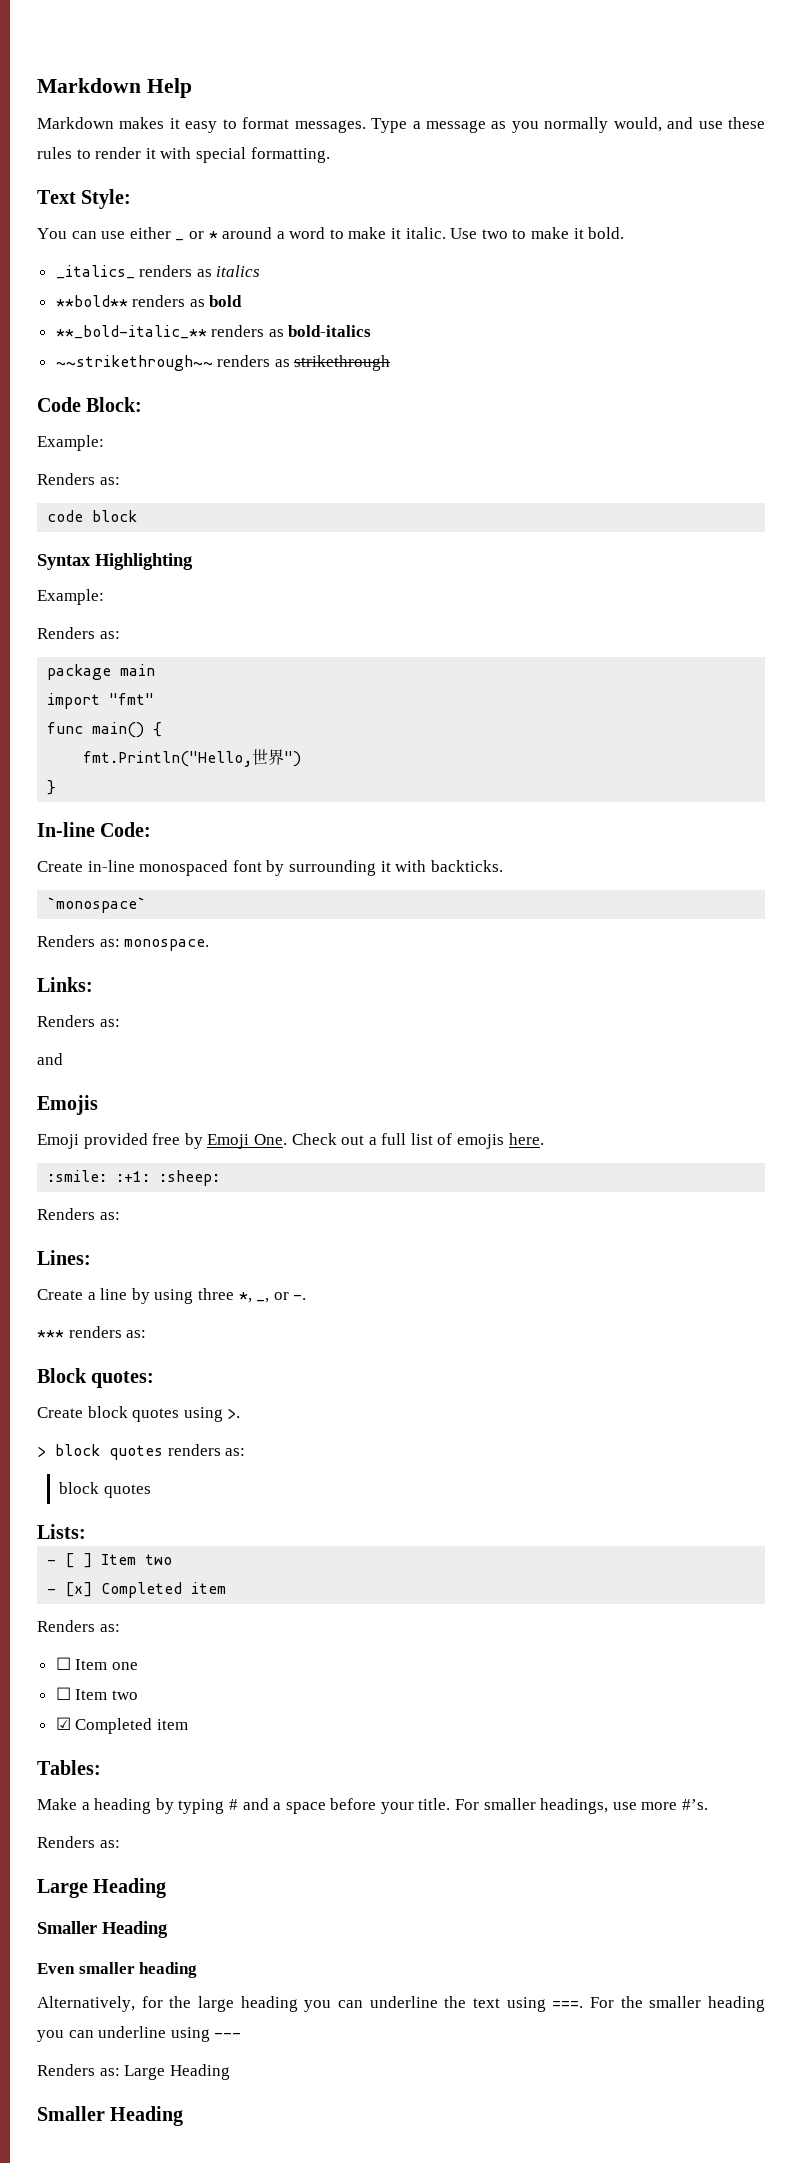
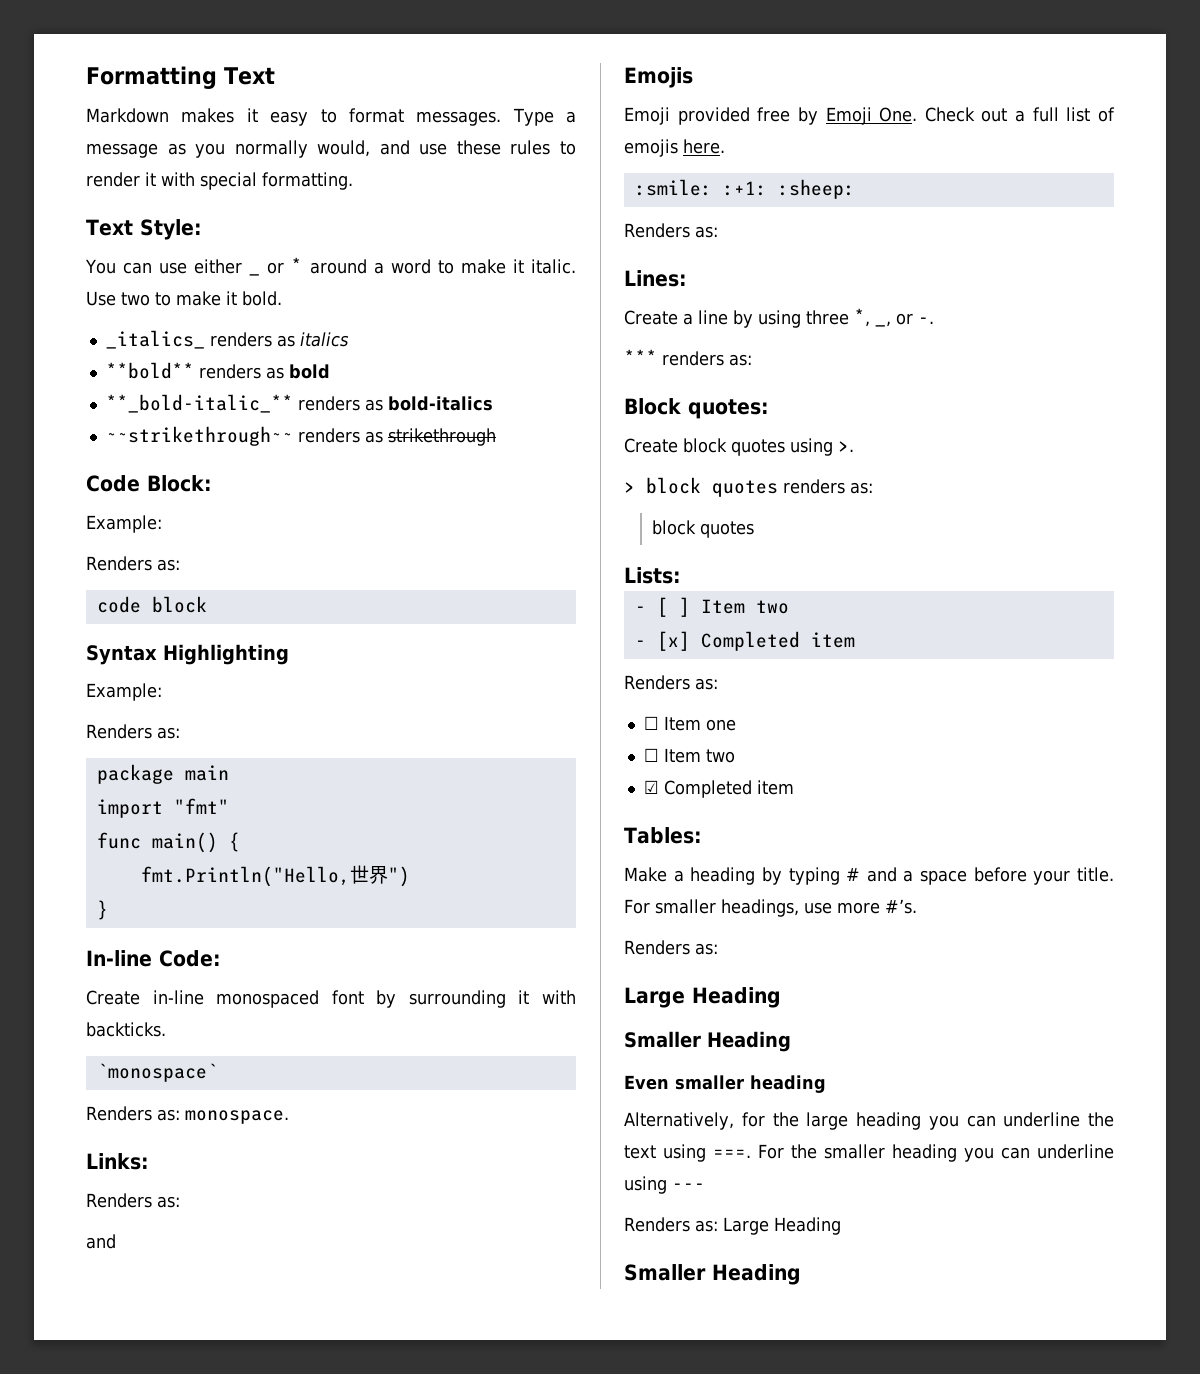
- Markdown Help
+ Formatting Text

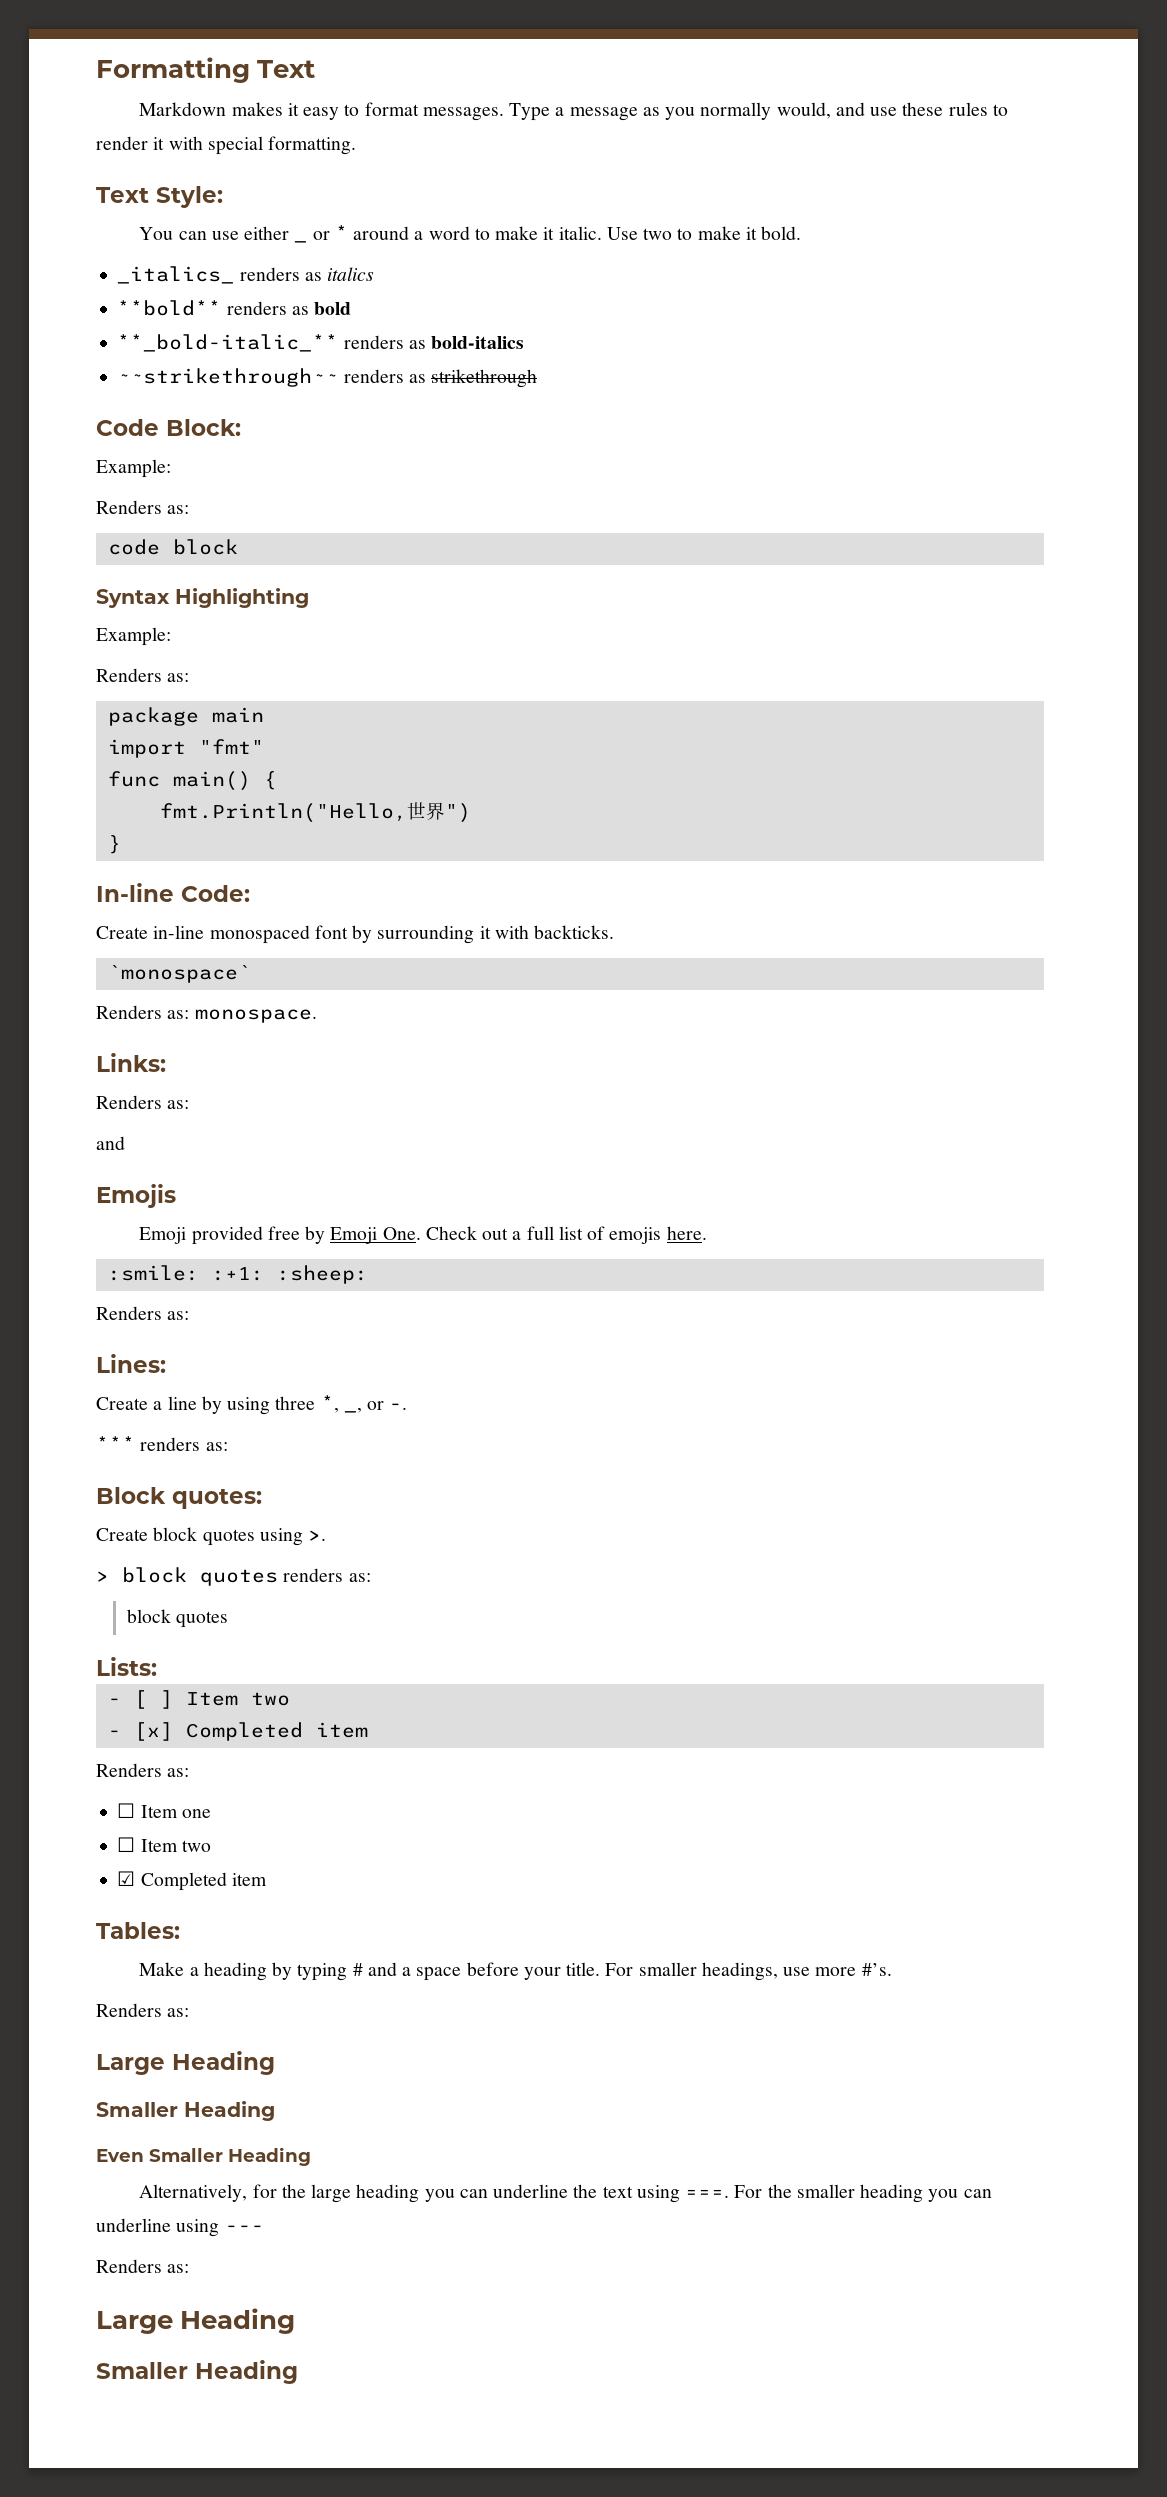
- Even smaller heading
+ Even Smaller Heading
  For the smaller heading you can underline using ---
- Renders as: Large Heading
+ Renders as:
+ Large Heading

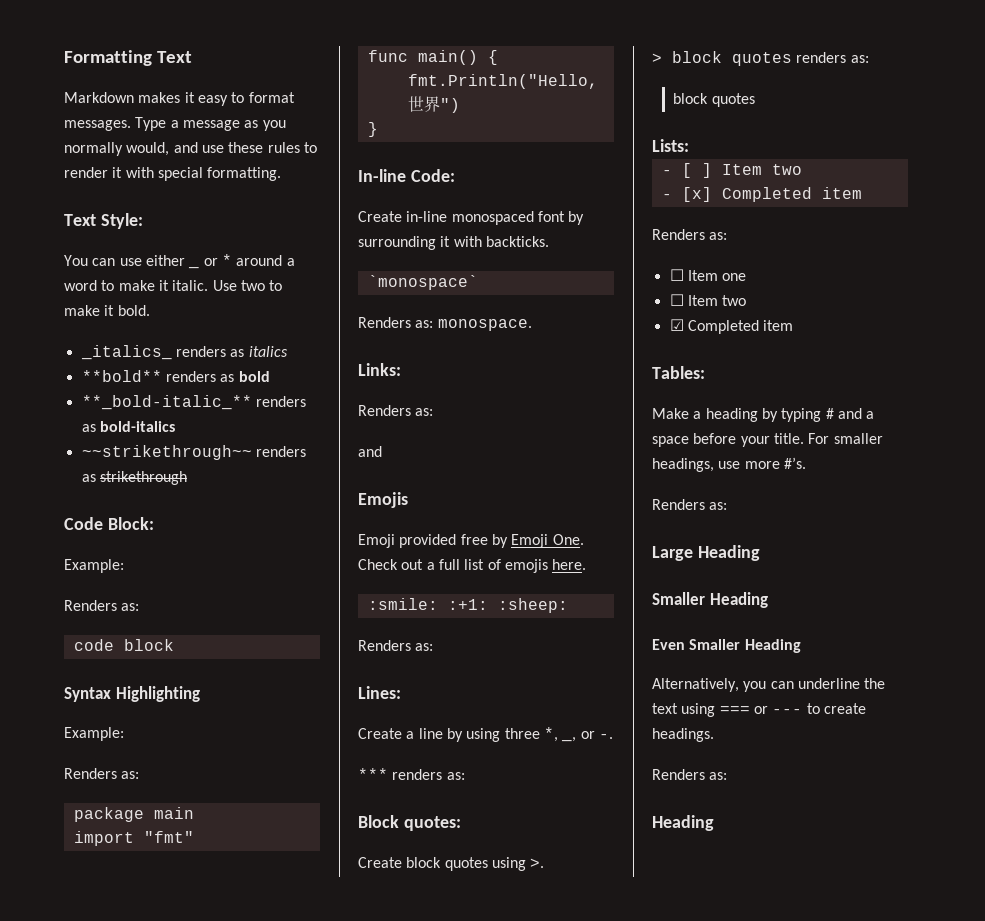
- Alternatively, for the large heading you can underline the text using ===. For the smaller heading you can underline using ---
+ Alternatively, you can underline the text using === or --- to create headings.
  Renders as:
- Large Heading
- Smaller Heading
+ Heading

